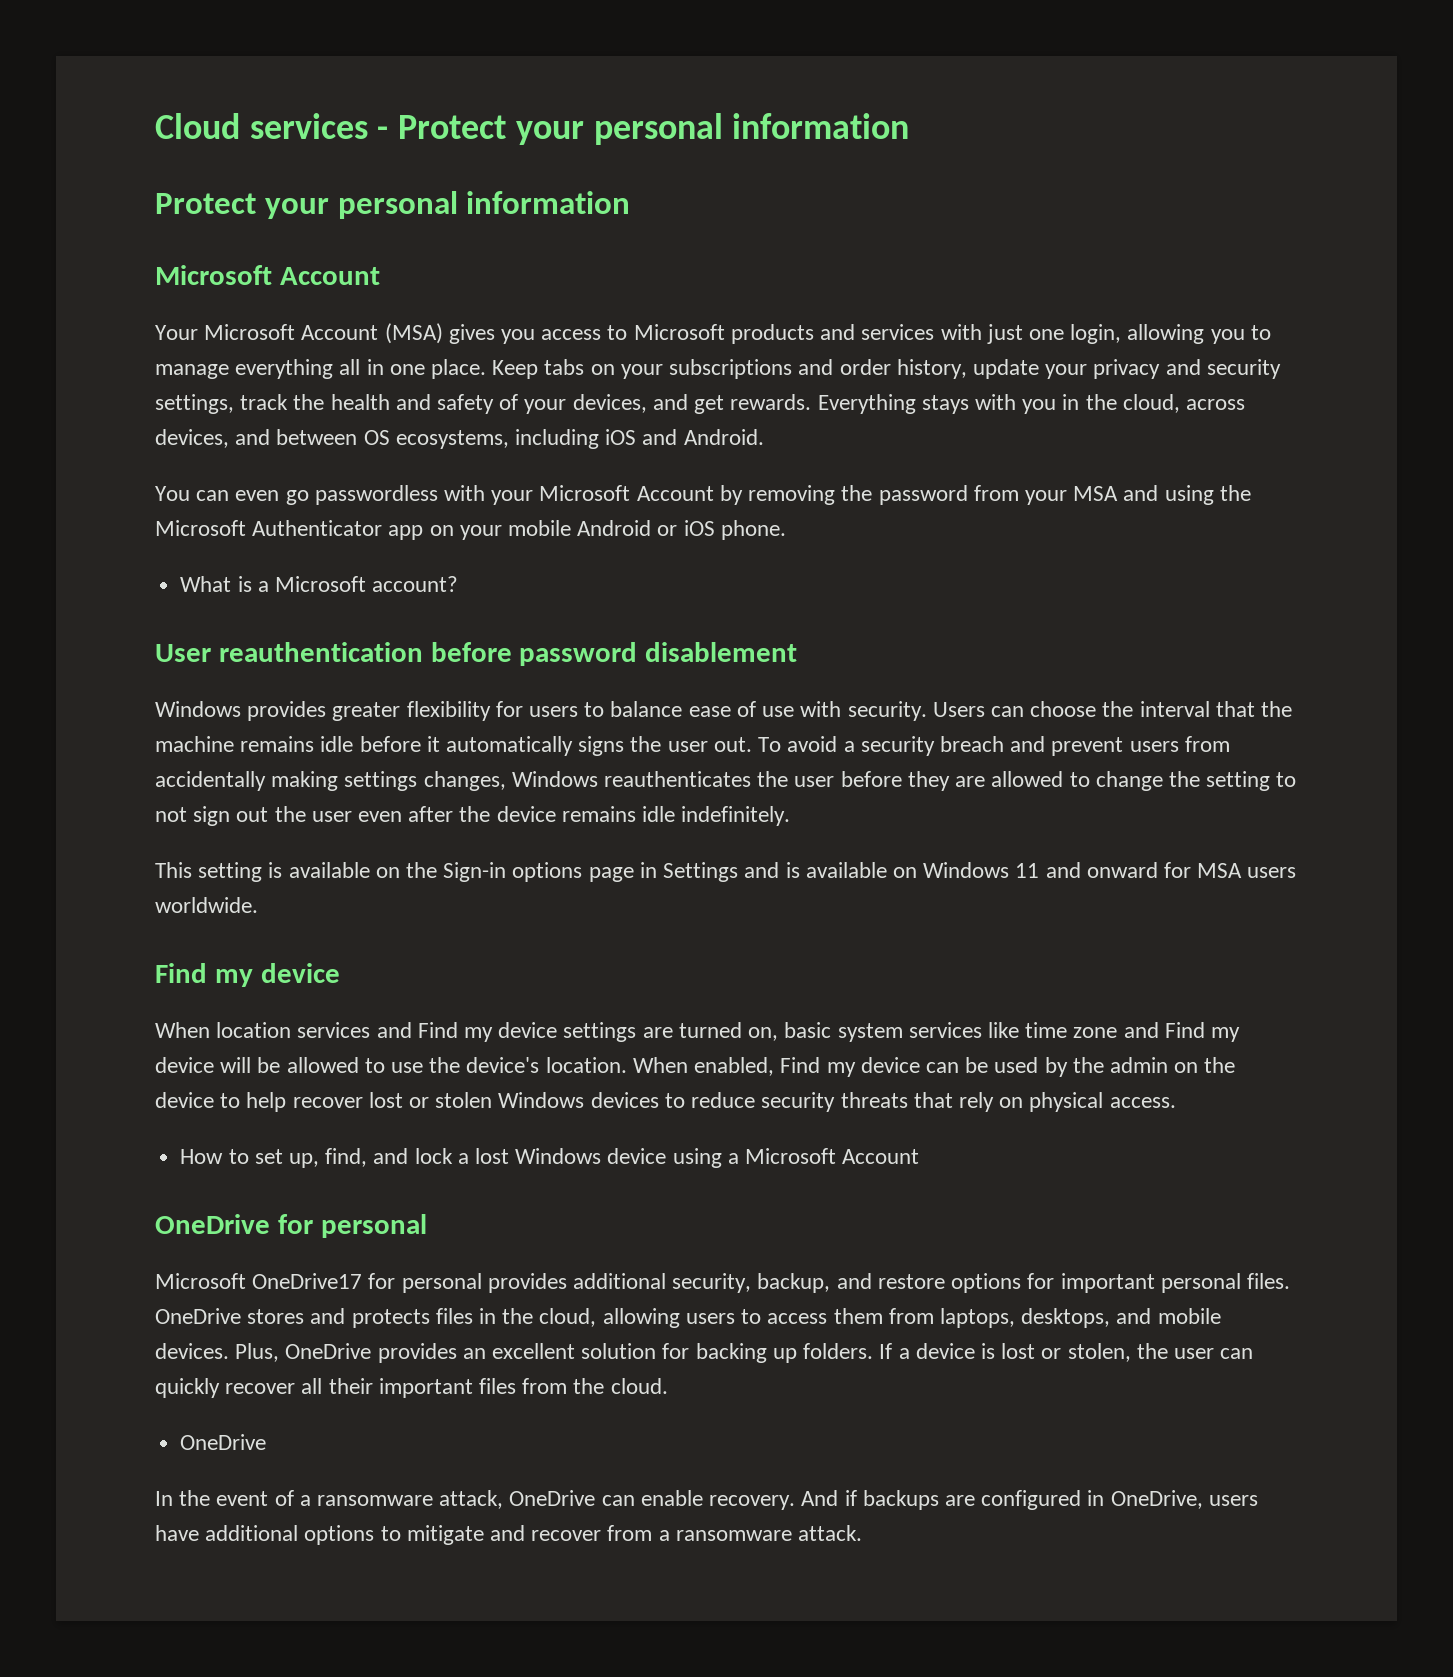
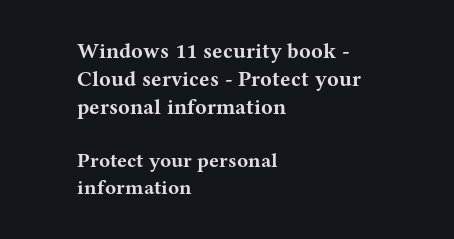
- Cloud services - Protect your personal information
+ Windows 11 security book - Cloud services - Protect your personal information
  Protect your personal information
- Microsoft Account
- Your Microsoft Account (MSA) gives you access to Microsoft products and services with just one login, allowing you to manage everything all in one place. Keep tabs on your subscriptions and order history, update your privacy and security settings, track the health and safety of your devices, and get rewards. Everything stays with you in the cloud, across devices, and between OS ecosystems, including iOS and Android.
- You can even go passwordless with your Microsoft Account by removing the password from your MSA and using the Microsoft Authenticator app on your mobile Android or iOS phone.
- What is a Microsoft account?
- User reauthentication before password disablement
- Windows provides greater flexibility for users to balance ease of use with security. Users can choose the interval that the machine remains idle before it automatically signs the user out. To avoid a security breach and prevent users from accidentally making settings changes, Windows reauthenticates the user before they are allowed to change the setting to not sign out the user even after the device remains idle indefinitely.
- This setting is available on the Sign-in options page in Settings and is available on Windows 11 and onward for MSA users worldwide.
- Find my device
- When location services and Find my device settings are turned on, basic system services like time zone and Find my device will be allowed to use the device's location. When enabled, Find my device can be used by the admin on the device to help recover lost or stolen Windows devices to reduce security threats that rely on physical access.
- How to set up, find, and lock a lost Windows device using a Microsoft Account
- OneDrive for personal
- Microsoft OneDrive17 for personal provides additional security, backup, and restore options for important personal files. OneDrive stores and protects files in the cloud, allowing users to access them from laptops, desktops, and mobile devices. Plus, OneDrive provides an excellent solution for backing up folders. If a device is lost or stolen, the user can quickly recover all their important files from the cloud.
- OneDrive
- In the event of a ransomware attack, OneDrive can enable recovery. And if backups are configured in OneDrive, users have additional options to mitigate and recover from a ransomware attack.

